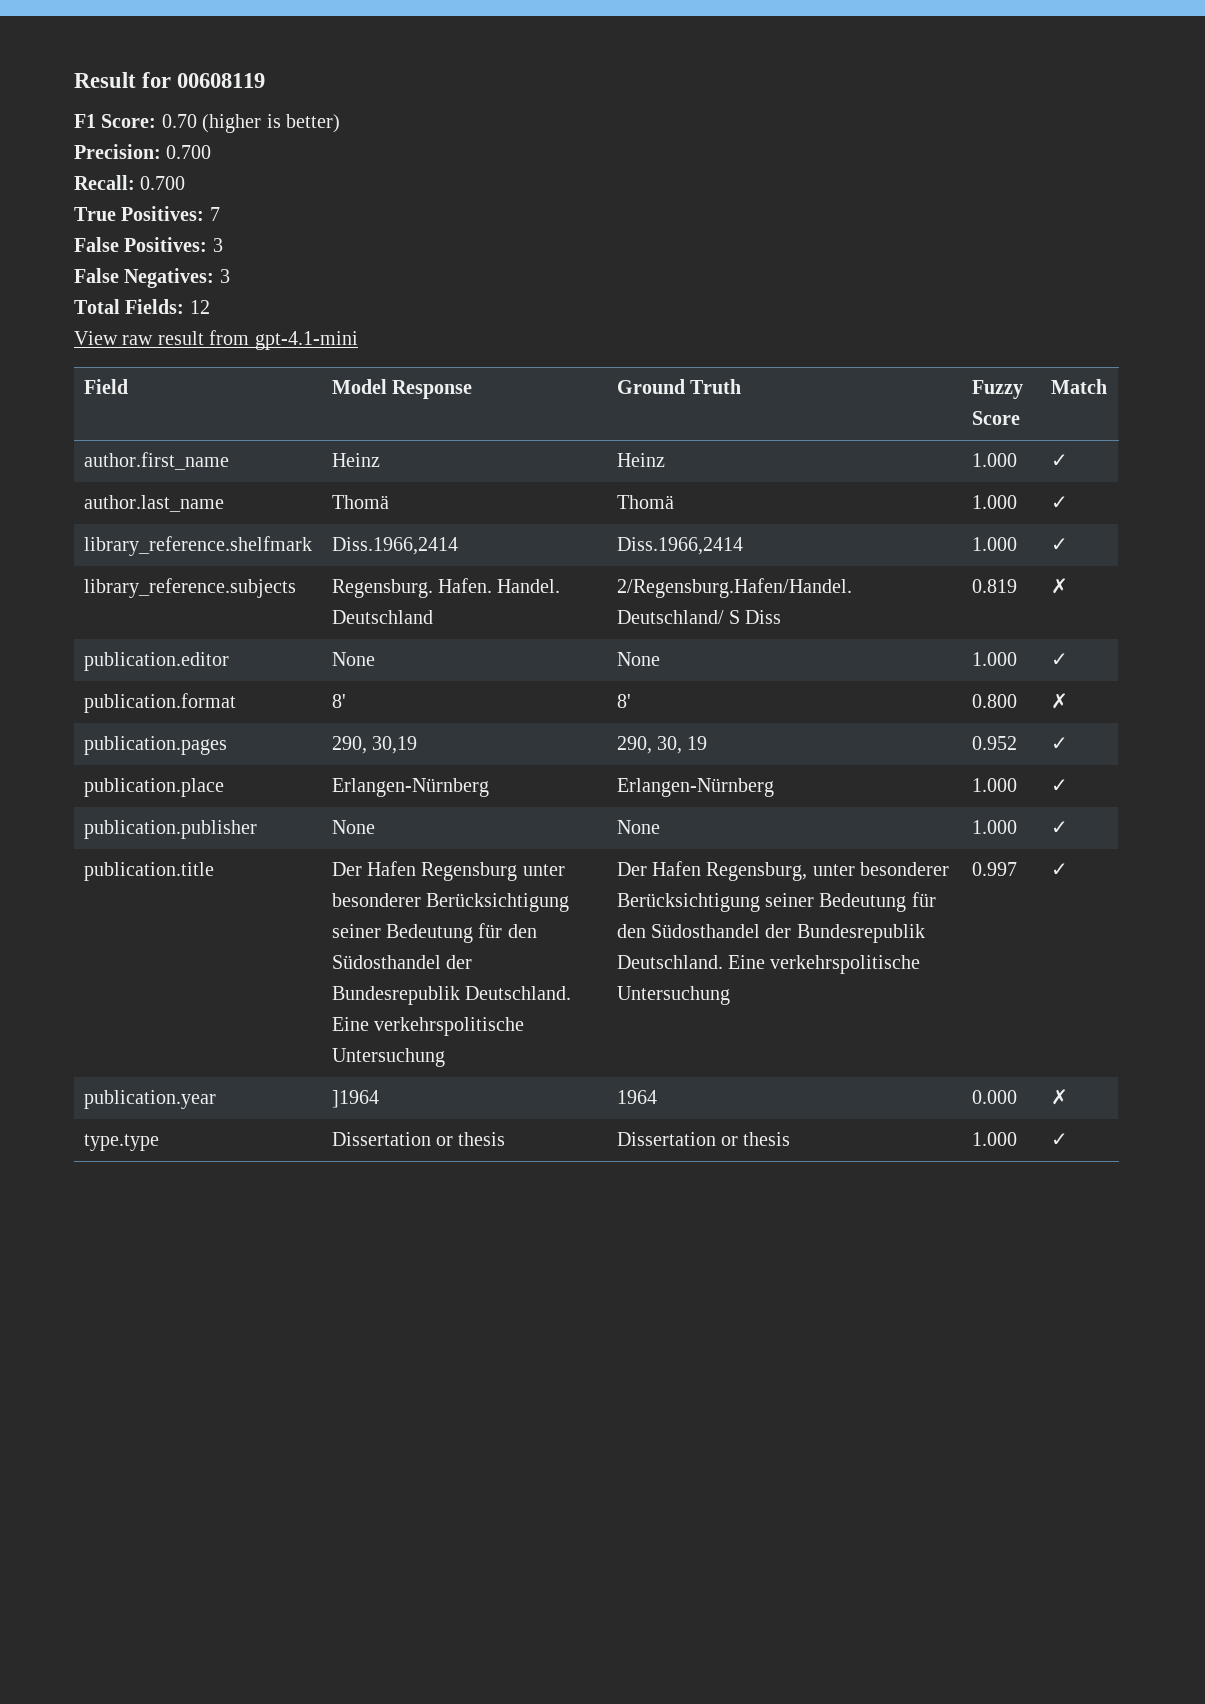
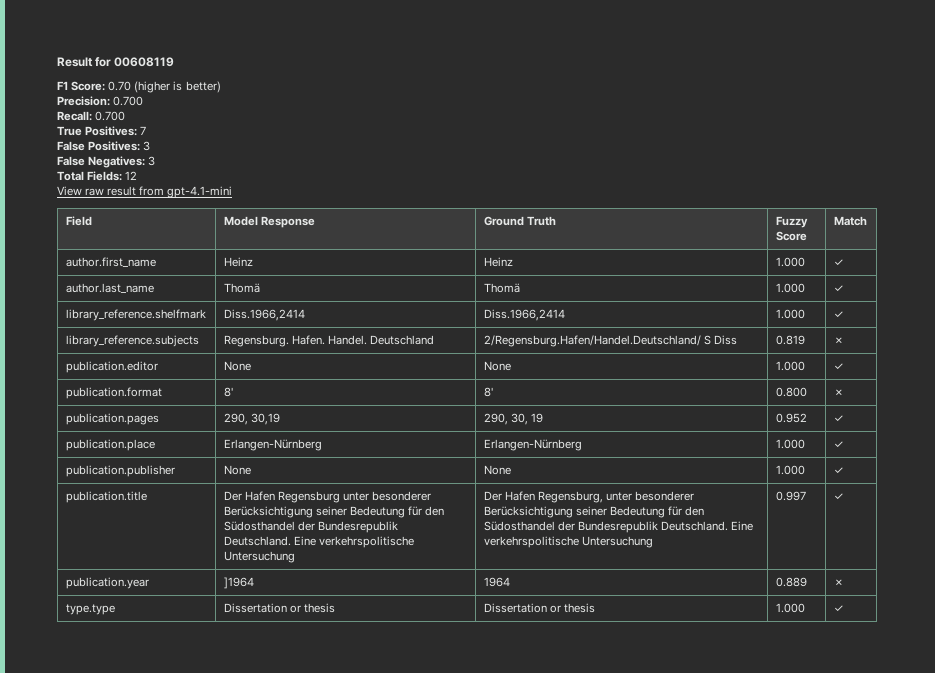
- publication.year | ]1964 | 1964 | 0.000 | ✗
+ publication.year | ]1964 | 1964 | 0.889 | ✗

